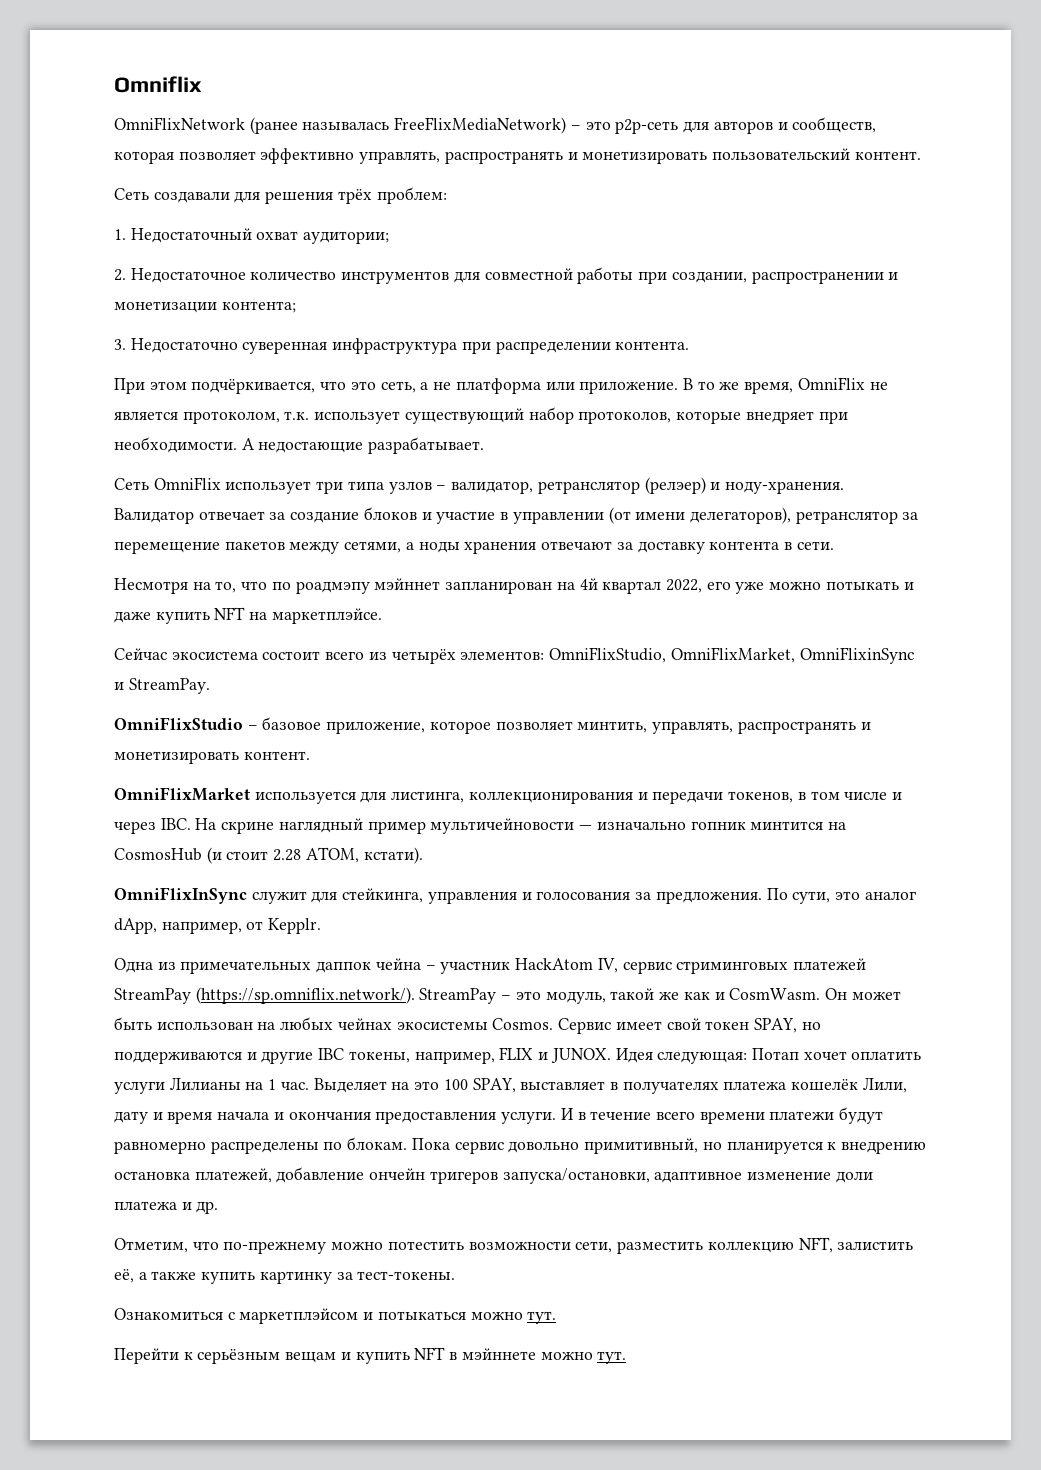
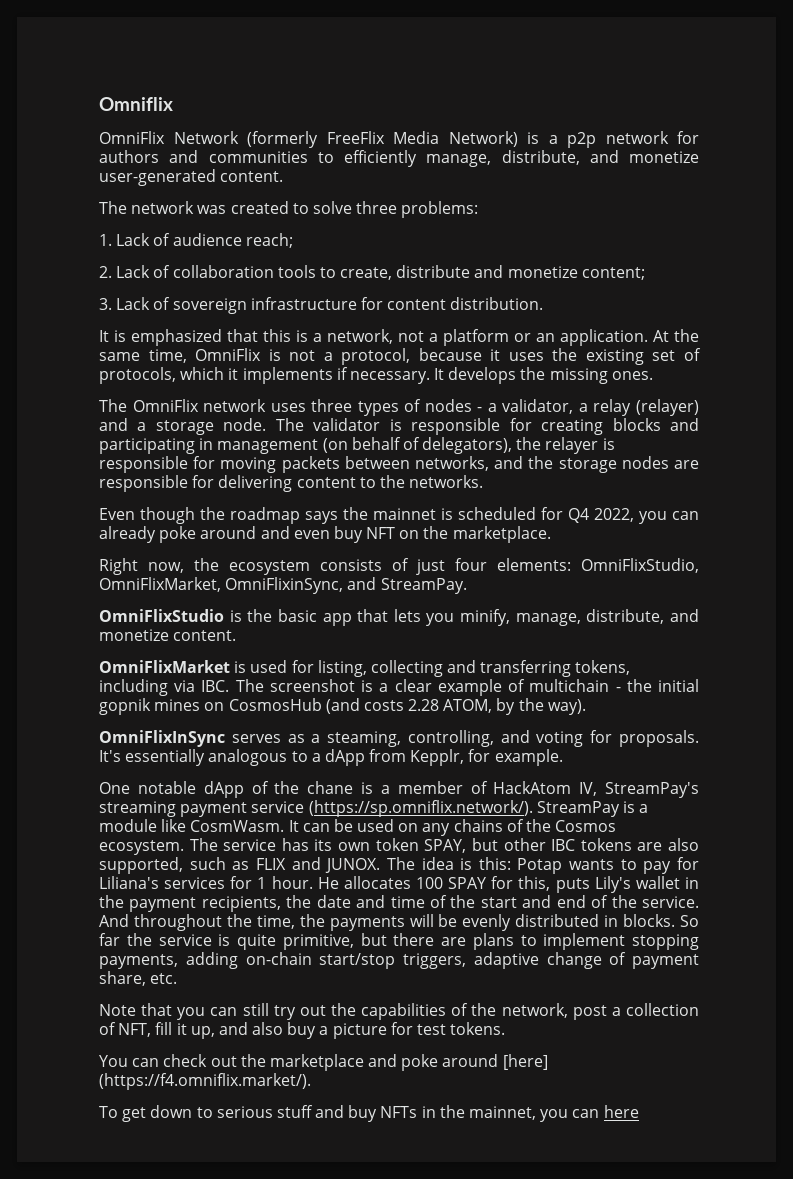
- OmniFlixNetwork (ранее называлась FreeFlixMediaNetwork) – это p2p-сеть для авторов и сообществ, которая позволяет эффективно управлять, распространять и монетизировать пользовательский контент.
- Сеть создавали для решения трёх проблем:
- 1. Недостаточный охват аудитории;
- 2. Недостаточное количество инструментов для совместной работы при создании, распространении и монетизации контента;
- 3. Недостаточно суверенная инфраструктура при распределении контента.
- При этом подчёркивается, что это сеть, а не платформа или приложение. В то же время, OmniFlix не является протоколом, т.к. использует существующий набор протоколов, которые внедряет при необходимости. А недостающие разрабатывает.
- Сеть OmniFlix использует три типа узлов – валидатор, ретранслятор (релэер) и ноду-хранения. Валидатор отвечает за создание блоков и участие в управлении (от имени делегаторов), ретранслятор за перемещение пакетов между сетями, а ноды хранения отвечают за доставку контента в сети.
- Несмотря на то, что по роадмэпу мэйннет запланирован на 4й квартал 2022, его уже можно потыкать и даже купить NFT на маркетплэйсе.
- Сейчас экосистема состоит всего из четырёх элементов: OmniFlixStudio, OmniFlixMarket, OmniFlixinSync и StreamPay.
- OmniFlixStudio – базовое приложение, которое позволяет минтить, управлять, распространять и монетизировать контент.
- OmniFlixMarket используется для листинга, коллекционирования и передачи токенов, в том числе и через IBC. На скрине наглядный пример мультичейновости — изначально гопник минтится на CosmosHub (и стоит 2.28 ATOM, кстати).
- OmniFlixInSync служит для стейкинга, управления и голосования за предложения. По сути, это аналог dApp, например, от Kepplr.
- Одна из примечательных даппок чейна – участник HackAtom IV, сервис стриминговых платежей StreamPay (https://sp.omniflix.network/). StreamPay – это модуль, такой же как и CosmWasm. Он может быть использован на любых чейнах экосистемы Cosmos. Сервис имеет свой токен SPAY, но поддерживаются и другие IBC токены, например, FLIX и JUNOX. Идея следующая: Потап хочет оплатить услуги Лилианы на 1 час. Выделяет на это 100 SPAY, выставляет в получателях платежа кошелёк Лили, дату и время начала и окончания предоставления услуги. И в течение всего времени платежи будут равномерно распределены по блокам. Пока сервис довольно примитивный, но планируется к внедрению остановка платежей, добавление ончейн тригеров запуска/остановки, адаптивное изменение доли платежа и др.
- Отметим, что по-прежнему можно потестить возможности сети, разместить коллекцию NFT, залистить её, а также купить картинку за тест-токены.
- Ознакомиться с маркетплэйсом и потыкаться можно тут.
- Перейти к серьёзным вещам и купить NFT в мэйннете можно тут.
+ OmniFlix Network (formerly FreeFlix Media Network) is a p2p network for authors and communities to efficiently manage, distribute, and monetize user-generated content.
+ The network was created to solve three problems:
+ 1. Lack of audience reach;
+ 2. Lack of collaboration tools to create, distribute and monetize content;
+ 3. Lack of sovereign infrastructure for content distribution.
+ It is emphasized that this is a network, not a platform or an application. At the same time, OmniFlix is not a protocol, because it uses the existing set of protocols, which it implements if necessary. It develops the missing ones.
+ The OmniFlix network uses three types of nodes - a validator, a relay (relayer) and a storage node. The validator is responsible for creating blocks and participating in management (on behalf of delegators), the relayer is responsible for moving packets between networks, and the storage nodes are responsible for delivering content to the networks.
+ Even though the roadmap says the mainnet is scheduled for Q4 2022, you can already poke around and even buy NFT on the marketplace.
+ Right now, the ecosystem consists of just four elements: OmniFlixStudio, OmniFlixMarket, OmniFlixinSync, and StreamPay.
+ OmniFlixStudio is the basic app that lets you minify, manage, distribute, and monetize content.
+ OmniFlixMarket is used for listing, collecting and transferring tokens, including via IBC. The screenshot is a clear example of multichain - the initial gopnik mines on CosmosHub (and costs 2.28 ATOM, by the way).
+ OmniFlixInSync serves as a steaming, controlling, and voting for proposals. It's essentially analogous to a dApp from Kepplr, for example.
+ One notable dApp of the chane is a member of HackAtom IV, StreamPay's streaming payment service (https://sp.omniflix.network/). StreamPay is a module like CosmWasm. It can be used on any chains of the Cosmos ecosystem. The service has its own token SPAY, but other IBC tokens are also supported, such as FLIX and JUNOX. The idea is this: Potap wants to pay for Liliana's services for 1 hour. He allocates 100 SPAY for this, puts Lily's wallet in the payment recipients, the date and time of the start and end of the service. And throughout the time, the payments will be evenly distributed in blocks. So far the service is quite primitive, but there are plans to implement stopping payments, adding on-chain start/stop triggers, adaptive change of payment share, etc.
+ Note that you can still try out the capabilities of the network, post a collection of NFT, fill it up, and also buy a picture for test tokens.
+ You can check out the marketplace and poke around [here] (https://f4.omniflix.market/).
+ To get down to serious stuff and buy NFTs in the mainnet, you can here

